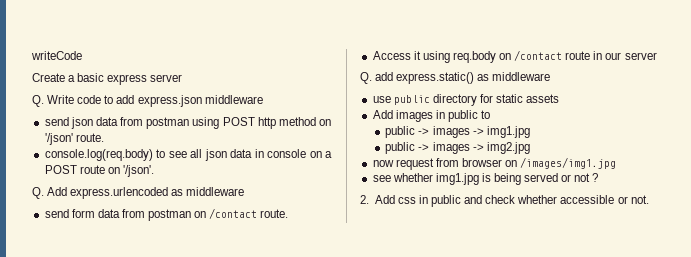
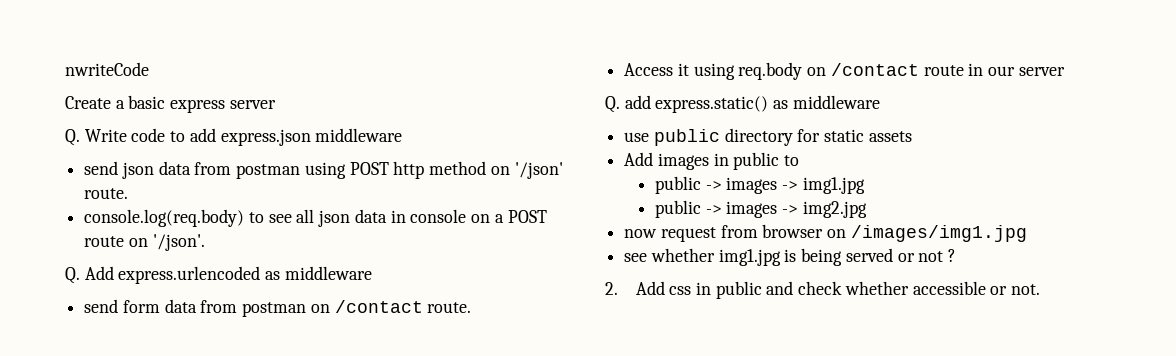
- writeCode
+ nwriteCode

